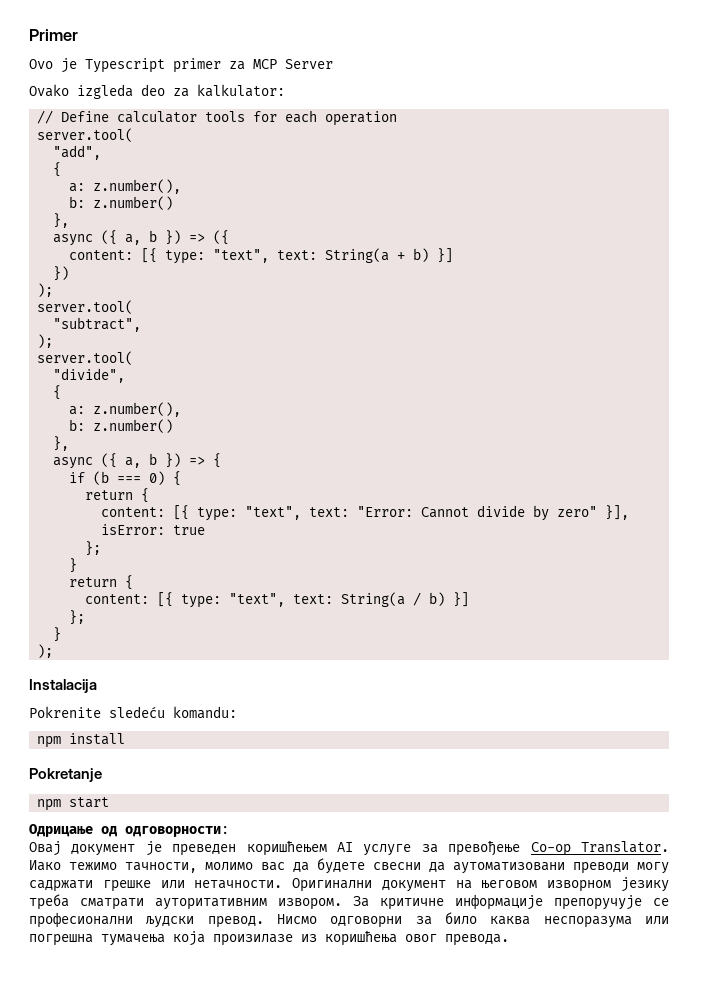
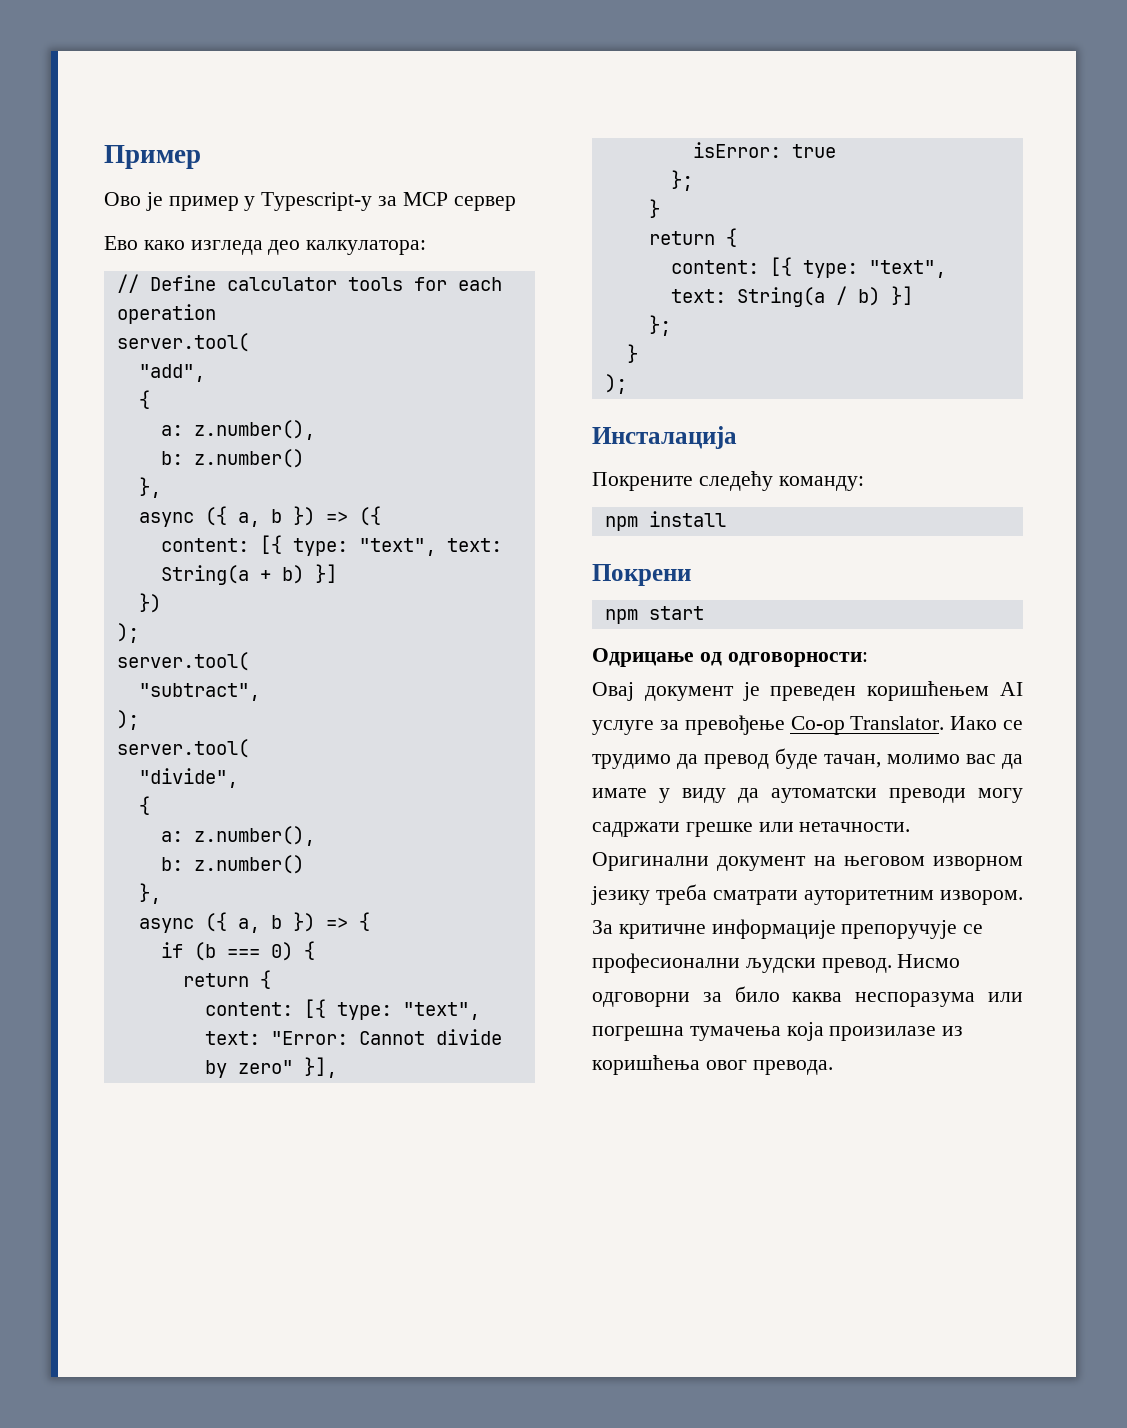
- Primer
- Ovo je Typescript primer za MCP Server
- Ovako izgleda deo za kalkulator:
+ Пример
+ Ово је пример у Typescript-у за MCP сервер
+ Ево како изгледа део калкулатора:
- Instalacija
- Pokrenite sledeću komandu:
+ Инсталација
+ Покрените следећу команду:
- Pokretanje
+ Покрени
- Иако тежимо тачности, молимо вас да будете свесни да аутоматизовани преводи могу садржати грешке или нетачности.
+ Иако се трудимо да превод буде тачан, молимо вас да имате у виду да аутоматски преводи могу садржати грешке или нетачности.
- Оригинални документ на његовом изворном језику треба сматрати ауторитативним извором.
+ Оригинални документ на његовом изворном језику треба сматрати ауторитетним извором.

